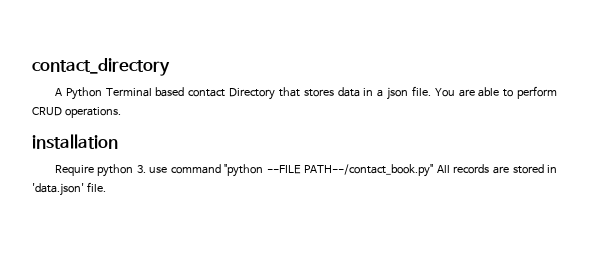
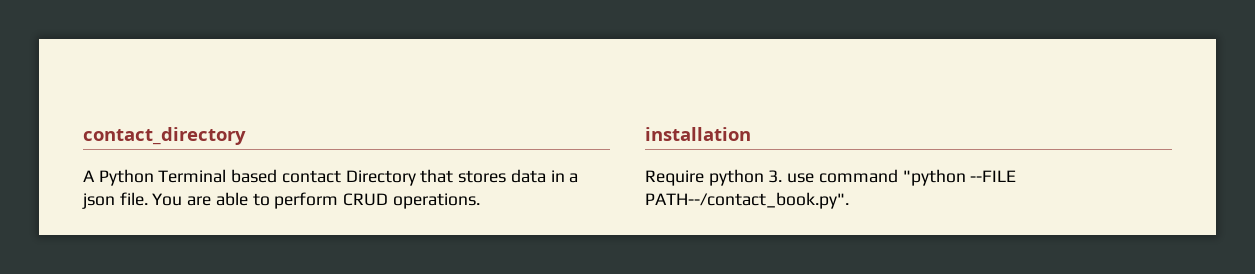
- Require python 3. use command "python --FILE PATH--/contact_book.py" All records are stored in 'data.json' file.
+ Require python 3. use command "python --FILE PATH--/contact_book.py".

